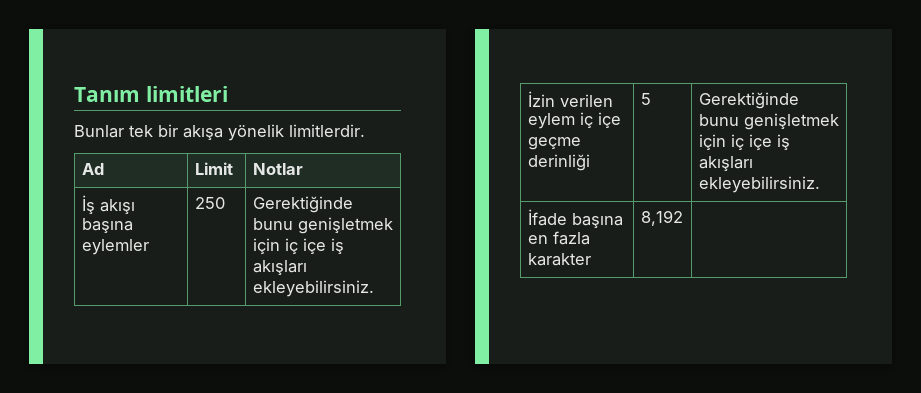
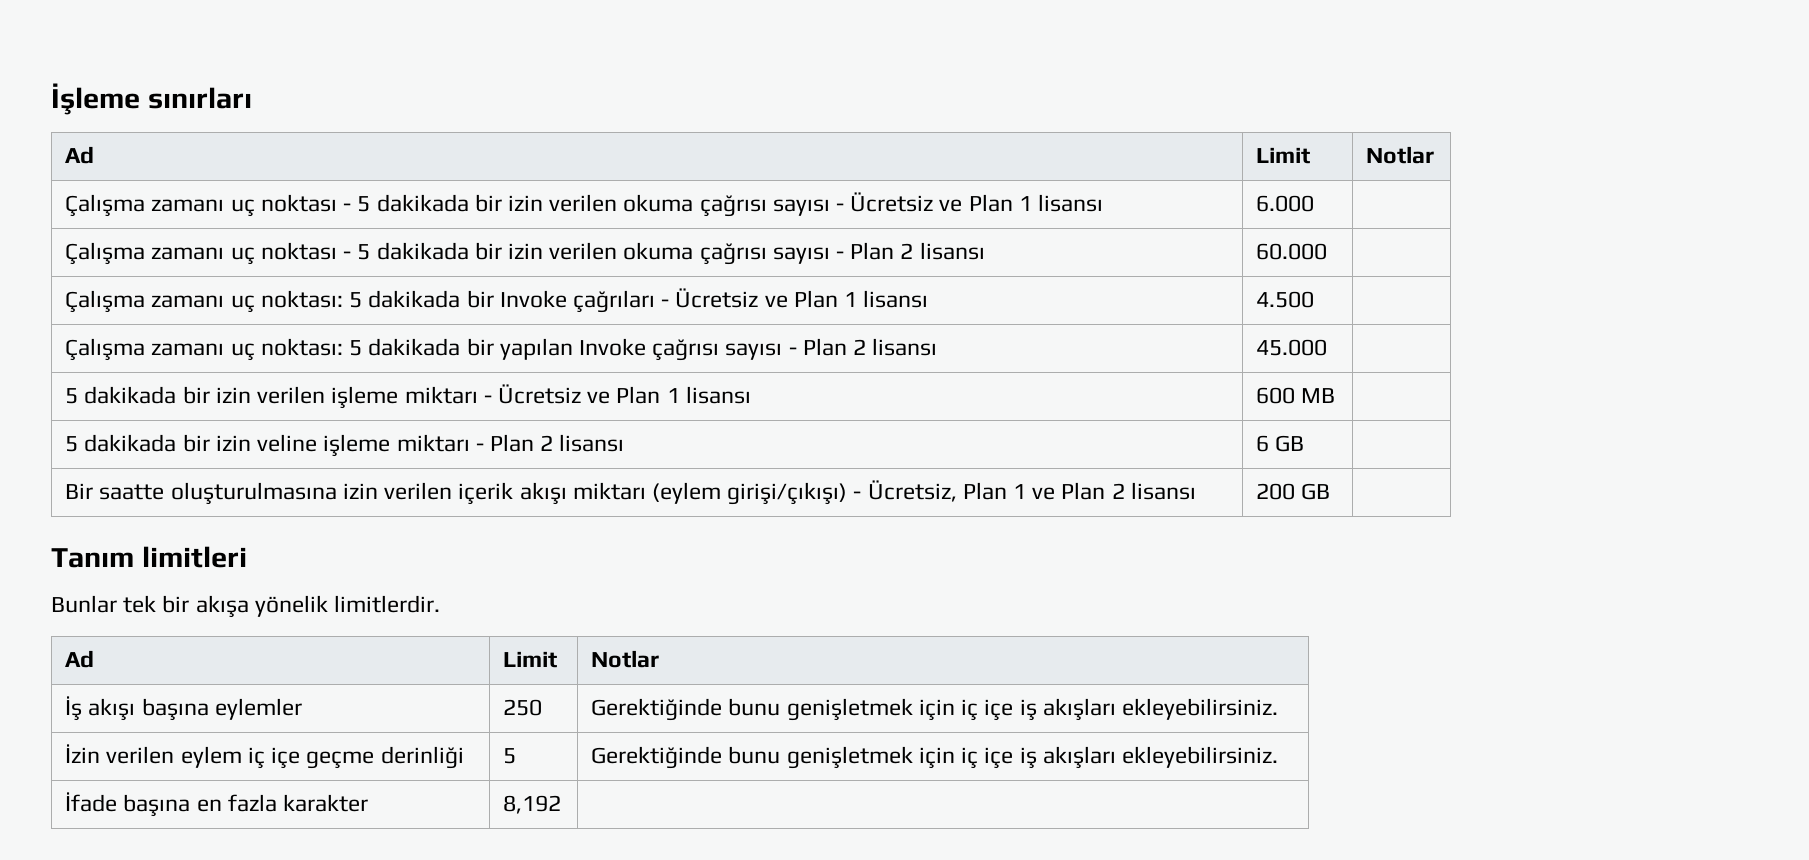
+ İşleme sınırları
+ Ad | Limit | Notlar
+ Çalışma zamanı uç noktası - 5 dakikada bir izin verilen okuma çağrısı sayısı - Ücretsiz ve Plan 1 lisansı | 6.000 |
+ Çalışma zamanı uç noktası - 5 dakikada bir izin verilen okuma çağrısı sayısı - Plan 2 lisansı | 60.000 |
+ Çalışma zamanı uç noktası: 5 dakikada bir Invoke çağrıları - Ücretsiz ve Plan 1 lisansı | 4.500 |
+ Çalışma zamanı uç noktası: 5 dakikada bir yapılan Invoke çağrısı sayısı - Plan 2 lisansı | 45.000 |
+ 5 dakikada bir izin verilen işleme miktarı - Ücretsiz ve Plan 1 lisansı | 600 MB |
+ 5 dakikada bir izin veline işleme miktarı - Plan 2 lisansı | 6 GB |
+ Bir saatte oluşturulmasına izin verilen içerik akışı miktarı (eylem girişi/çıkışı) - Ücretsiz, Plan 1 ve Plan 2 lisansı | 200 GB |

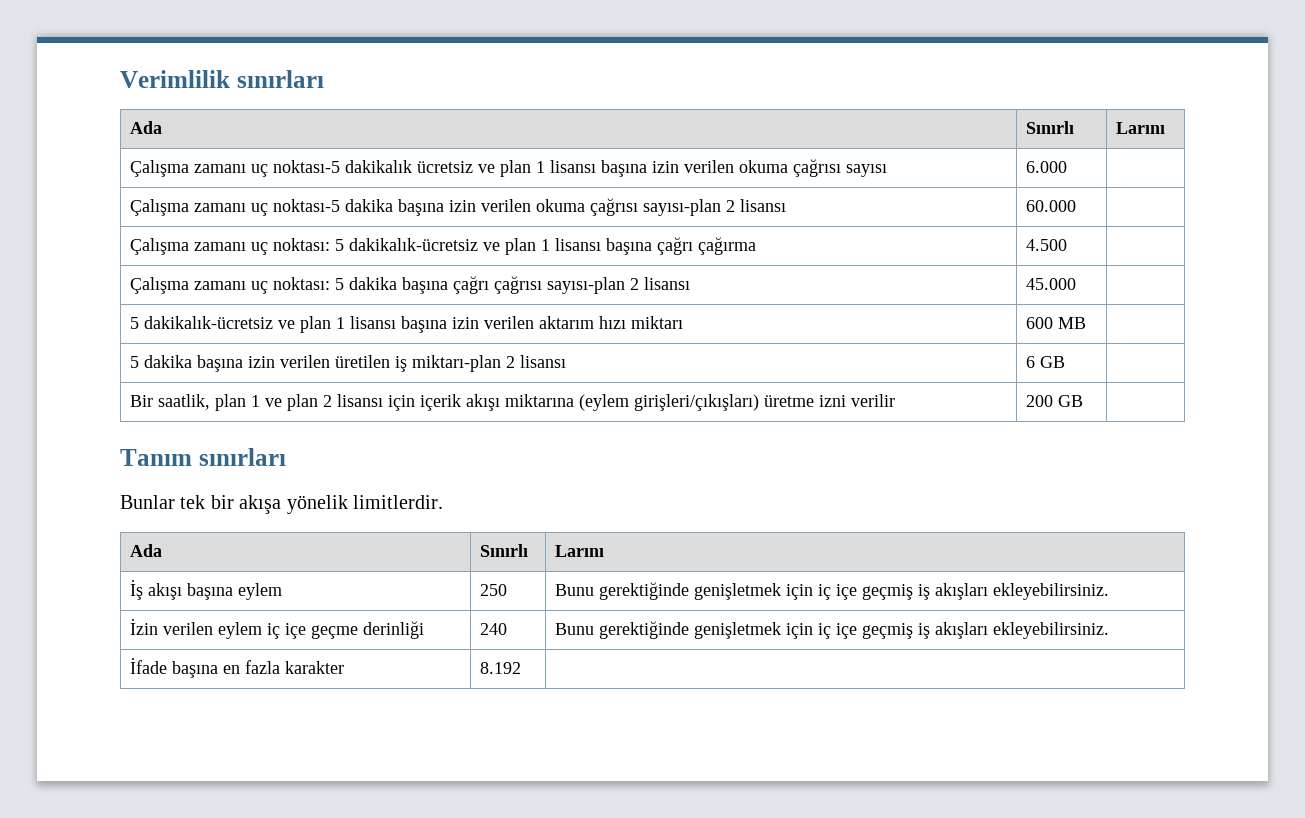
- İşleme sınırları
- Ad | Limit | Notlar
- Çalışma zamanı uç noktası - 5 dakikada bir izin verilen okuma çağrısı sayısı - Ücretsiz ve Plan 1 lisansı | 6.000 |
+ Verimlilik sınırları
+ Ada | Sınırlı | Larını
+ Çalışma zamanı uç noktası-5 dakikalık ücretsiz ve plan 1 lisansı başına izin verilen okuma çağrısı sayısı | 6.000 |
- Çalışma zamanı uç noktası - 5 dakikada bir izin verilen okuma çağrısı sayısı - Plan 2 lisansı | 60.000 |
+ Çalışma zamanı uç noktası-5 dakika başına izin verilen okuma çağrısı sayısı-plan 2 lisansı | 60.000 |
- Çalışma zamanı uç noktası: 5 dakikada bir Invoke çağrıları - Ücretsiz ve Plan 1 lisansı | 4.500 |
+ Çalışma zamanı uç noktası: 5 dakikalık-ücretsiz ve plan 1 lisansı başına çağrı çağırma | 4.500 |
- Çalışma zamanı uç noktası: 5 dakikada bir yapılan Invoke çağrısı sayısı - Plan 2 lisansı | 45.000 |
- 5 dakikada bir izin verilen işleme miktarı - Ücretsiz ve Plan 1 lisansı | 600 MB |
- 5 dakikada bir izin veline işleme miktarı - Plan 2 lisansı | 6 GB |
+ Çalışma zamanı uç noktası: 5 dakika başına çağrı çağrısı sayısı-plan 2 lisansı | 45.000 |
+ 5 dakikalık-ücretsiz ve plan 1 lisansı başına izin verilen aktarım hızı miktarı | 600 MB |
+ 5 dakika başına izin verilen üretilen iş miktarı-plan 2 lisansı | 6 GB |
- Bir saatte oluşturulmasına izin verilen içerik akışı miktarı (eylem girişi/çıkışı) - Ücretsiz, Plan 1 ve Plan 2 lisansı | 200 GB |
+ Bir saatlik, plan 1 ve plan 2 lisansı için içerik akışı miktarına (eylem girişleri/çıkışları) üretme izni verilir | 200 GB |
- Tanım limitleri
+ Tanım sınırları
  Bunlar tek bir akışa yönelik limitlerdir.
- Ad | Limit | Notlar
+ Ada | Sınırlı | Larını
- İş akışı başına eylemler | 250 | Gerektiğinde bunu genişletmek için iç içe iş akışları ekleyebilirsiniz.
+ İş akışı başına eylem | 250 | Bunu gerektiğinde genişletmek için iç içe geçmiş iş akışları ekleyebilirsiniz.
- İzin verilen eylem iç içe geçme derinliği | 5 | Gerektiğinde bunu genişletmek için iç içe iş akışları ekleyebilirsiniz.
+ İzin verilen eylem iç içe geçme derinliği | 240 | Bunu gerektiğinde genişletmek için iç içe geçmiş iş akışları ekleyebilirsiniz.
- İfade başına en fazla karakter | 8,192 |
+ İfade başına en fazla karakter | 8.192 |

